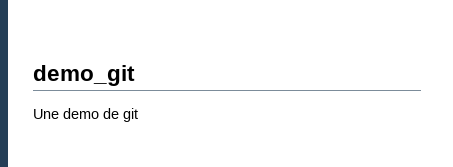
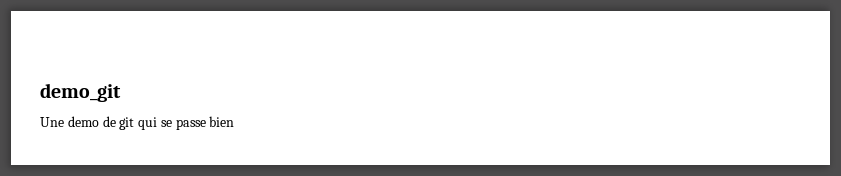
- Une demo de git
+ Une demo de git qui se passe bien

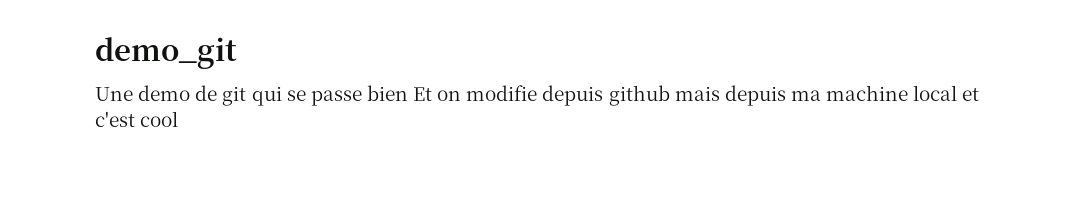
- Une demo de git qui se passe bien
+ Une demo de git qui se passe bien Et on modifie depuis github mais depuis ma machine local et c'est cool

